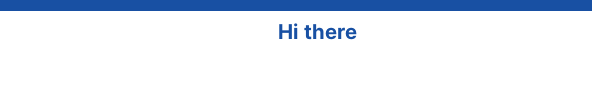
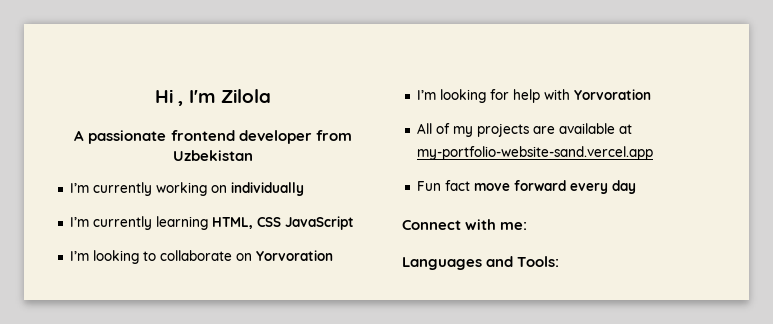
- Hi there
+ Hi , I'm Zilola
+ A passionate frontend developer from Uzbekistan
+ I’m currently working on individually
+ I’m currently learning HTML, CSS JavaScript
+ I’m looking to collaborate on Yorvoration
+ I’m looking for help with Yorvoration
+ All of my projects are available at my-portfolio-website-sand.vercel.app
+ Fun fact move forward every day
+ Connect with me:
+ Languages and Tools:

